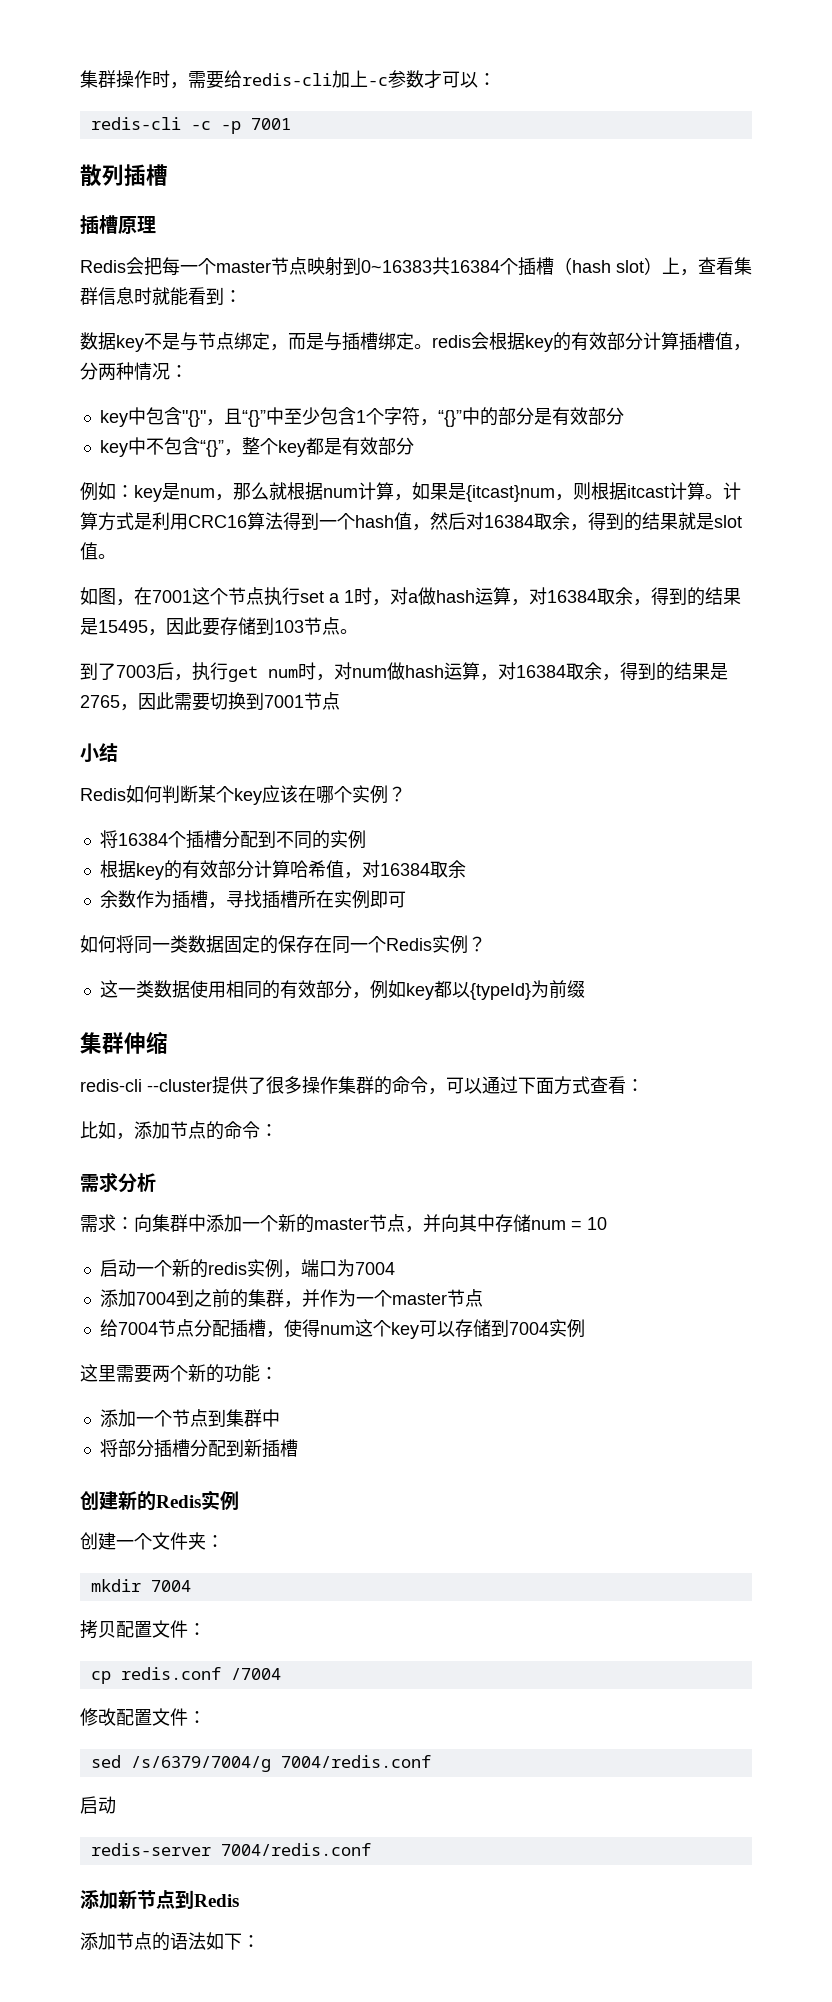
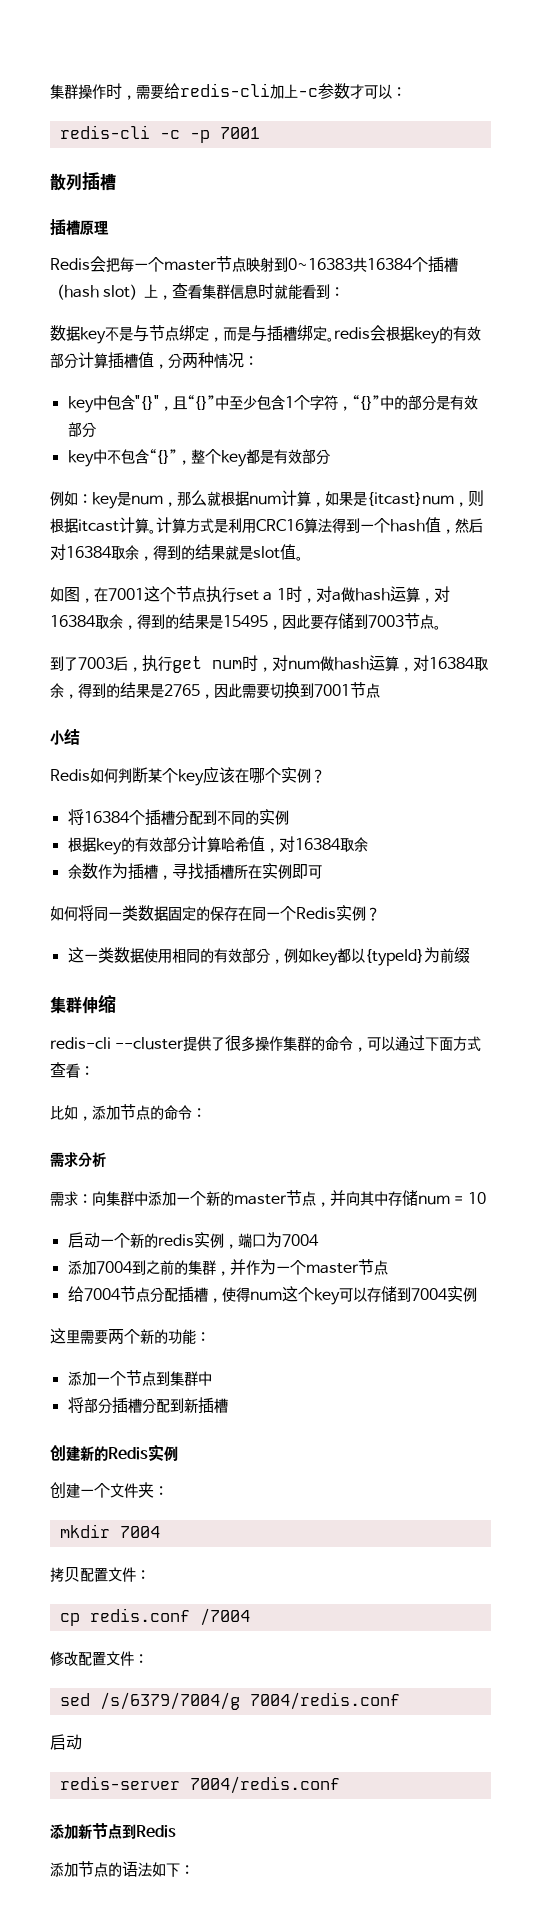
- 如图，在7001这个节点执行set a 1时，对a做hash运算，对16384取余，得到的结果是15495，因此要存储到103节点。
+ 如图，在7001这个节点执行set a 1时，对a做hash运算，对16384取余，得到的结果是15495，因此要存储到7003节点。

